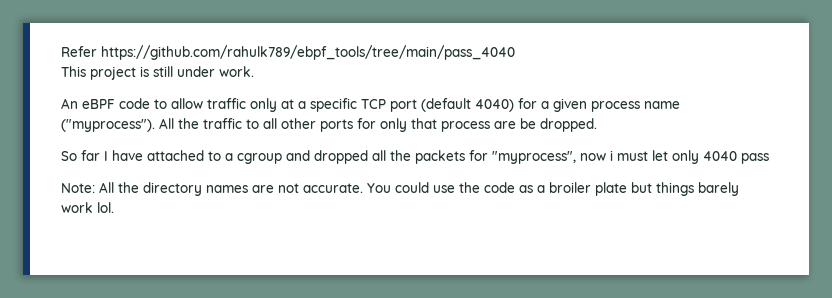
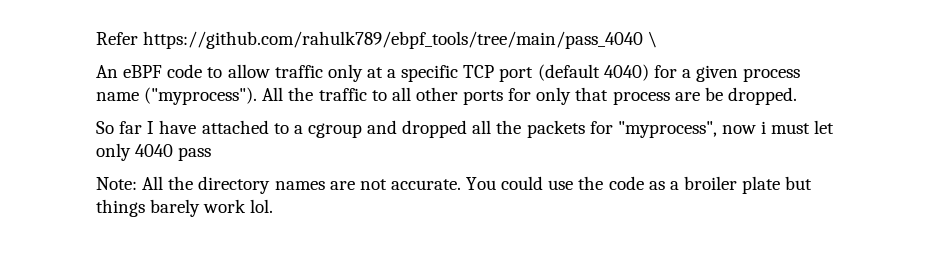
- Refer https://github.com/rahulk789/ebpf_tools/tree/main/pass_4040
- This project is still under work.
+ Refer https://github.com/rahulk789/ebpf_tools/tree/main/pass_4040 \

